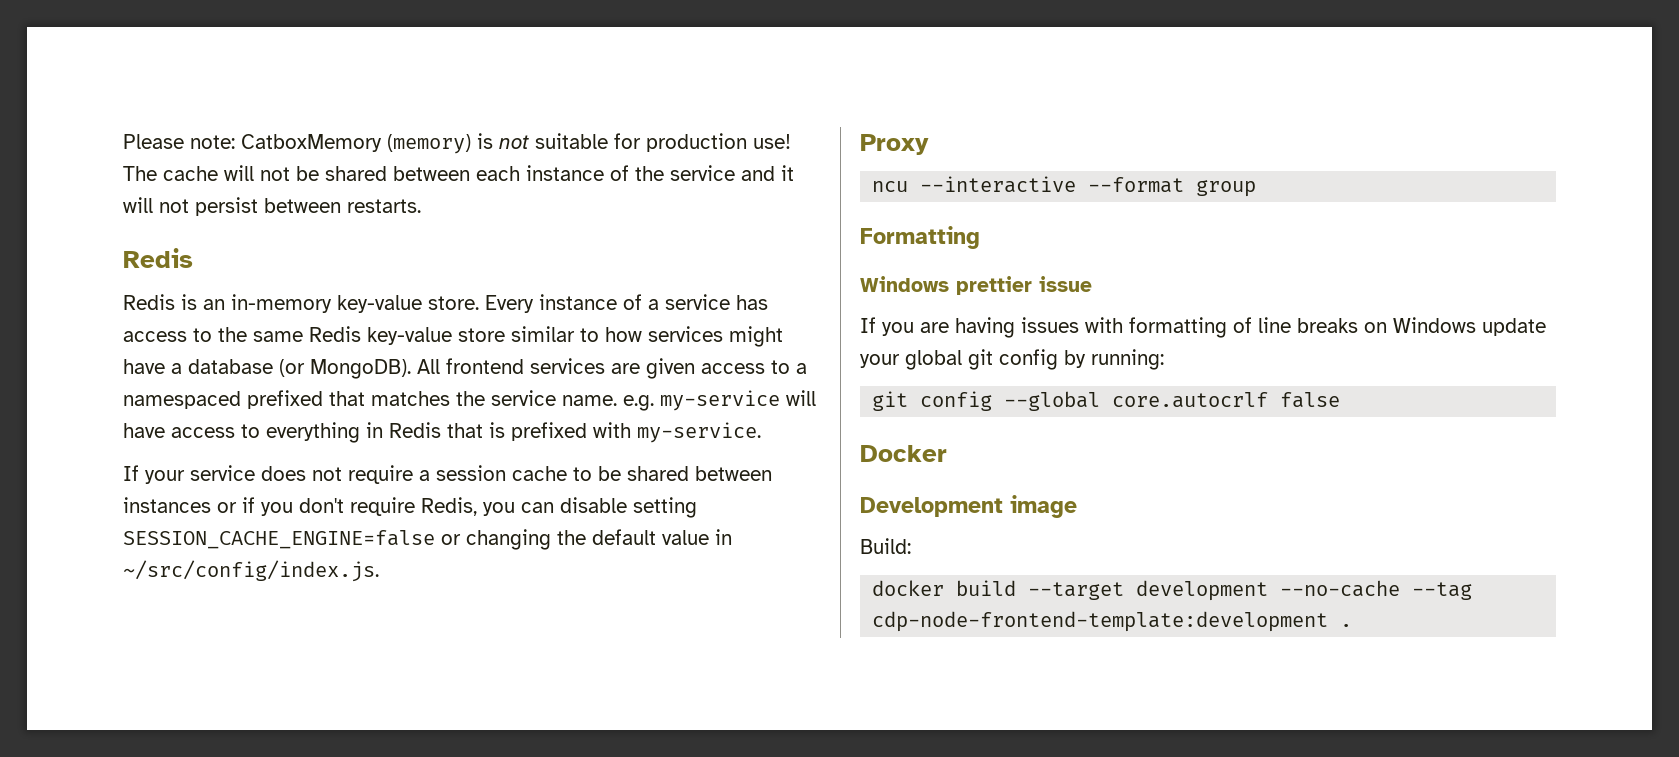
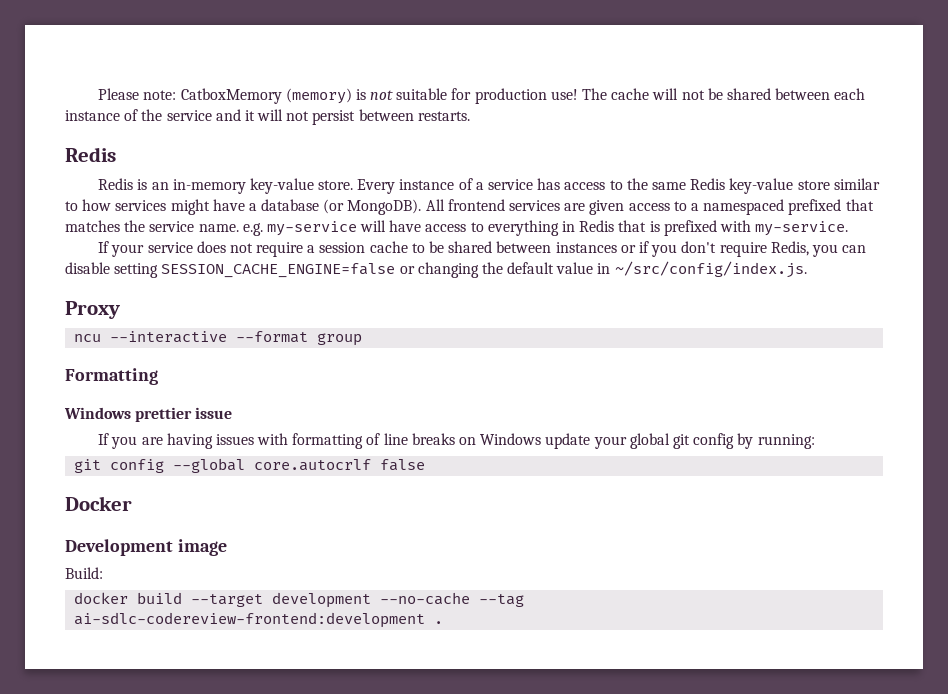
- docker build --target development --no-cache --tag cdp-node-frontend-template:development .
+ docker build --target development --no-cache --tag ai-sdlc-codereview-frontend:development .

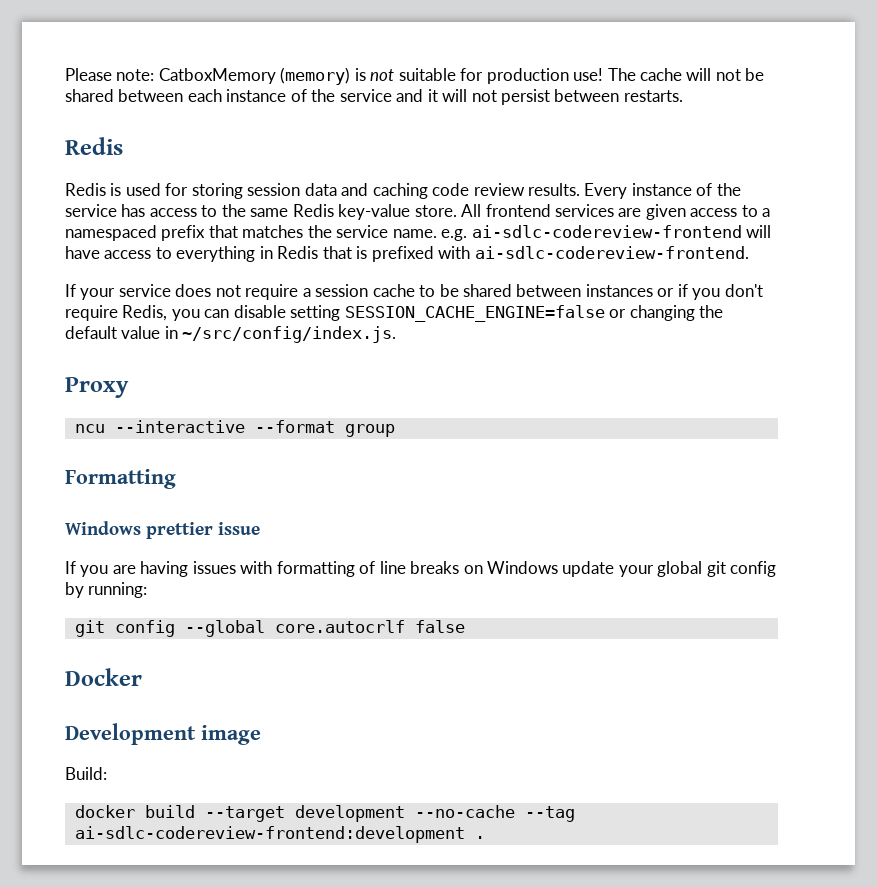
- Redis is an in-memory key-value store.
+ Redis is used for storing session data and caching code review results.
- Every instance of a service has access to the same Redis key-value store similar to how services might have a database (or MongoDB).
+ Every instance of the service has access to the same Redis key-value store.
- All frontend services are given access to a namespaced prefixed that matches the service name. e.g. my-service will have access to everything in Redis that is prefixed with my-service.
+ All frontend services are given access to a namespaced prefix that matches the service name. e.g. ai-sdlc-codereview-frontend will have access to everything in Redis that is prefixed with ai-sdlc-codereview-frontend.

